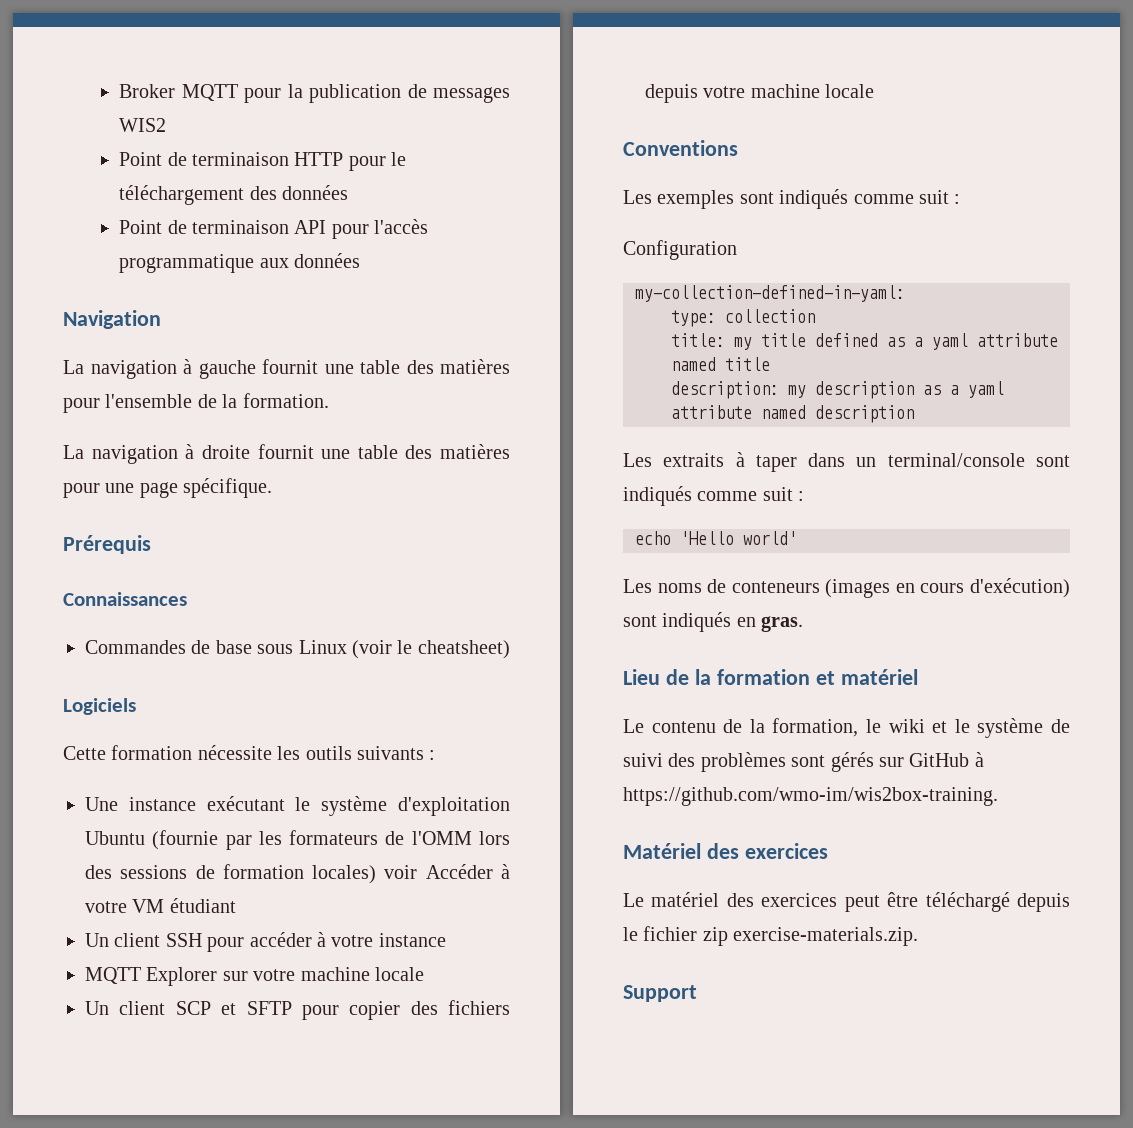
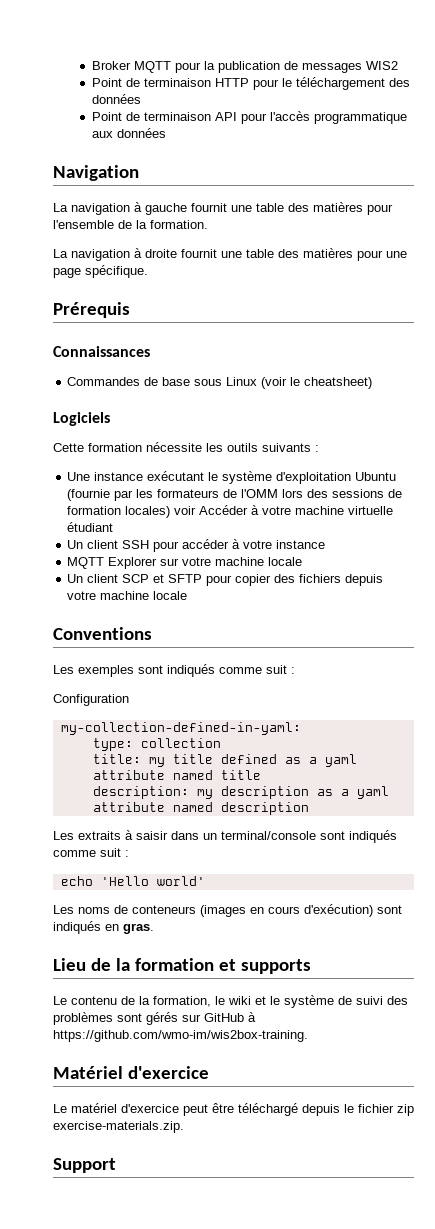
- Une instance exécutant le système d'exploitation Ubuntu (fournie par les formateurs de l'OMM lors des sessions de formation locales) voir Accéder à votre VM étudiant
+ Une instance exécutant le système d'exploitation Ubuntu (fournie par les formateurs de l'OMM lors des sessions de formation locales) voir Accéder à votre machine virtuelle étudiant
- Les extraits à taper dans un terminal/console sont indiqués comme suit :
+ Les extraits à saisir dans un terminal/console sont indiqués comme suit :
- Lieu de la formation et matériel
+ Lieu de la formation et supports
- Matériel des exercices
+ Matériel d'exercice
- Le matériel des exercices peut être téléchargé depuis le fichier zip exercise-materials.zip.
+ Le matériel d'exercice peut être téléchargé depuis le fichier zip exercise-materials.zip.

